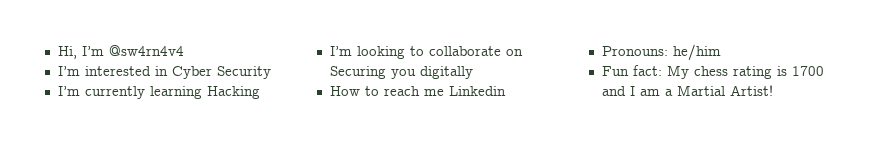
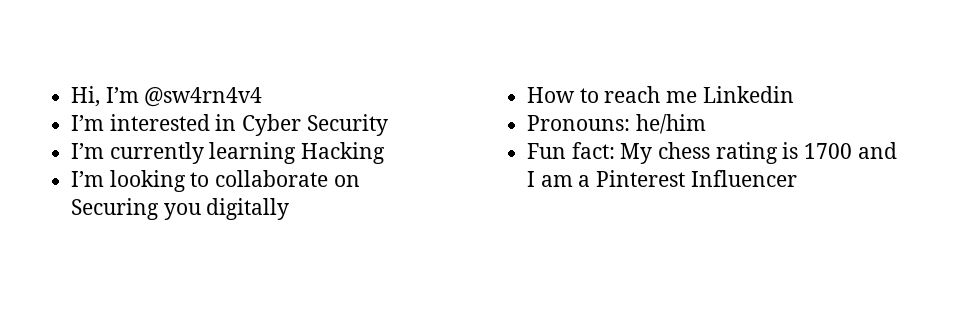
- Fun fact: My chess rating is 1700 and I am a Martial Artist!
+ Fun fact: My chess rating is 1700 and I am a Pinterest Influencer

